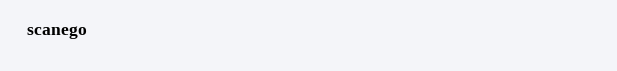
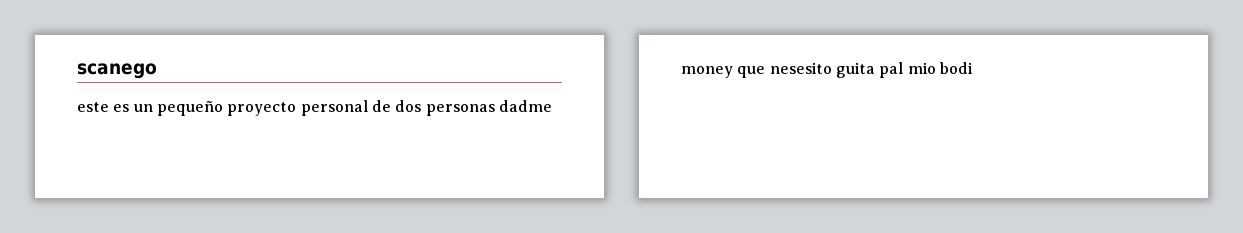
+ este es un pequeño proyecto personal de dos personas dadme money que nesesito guita pal mio bodi

